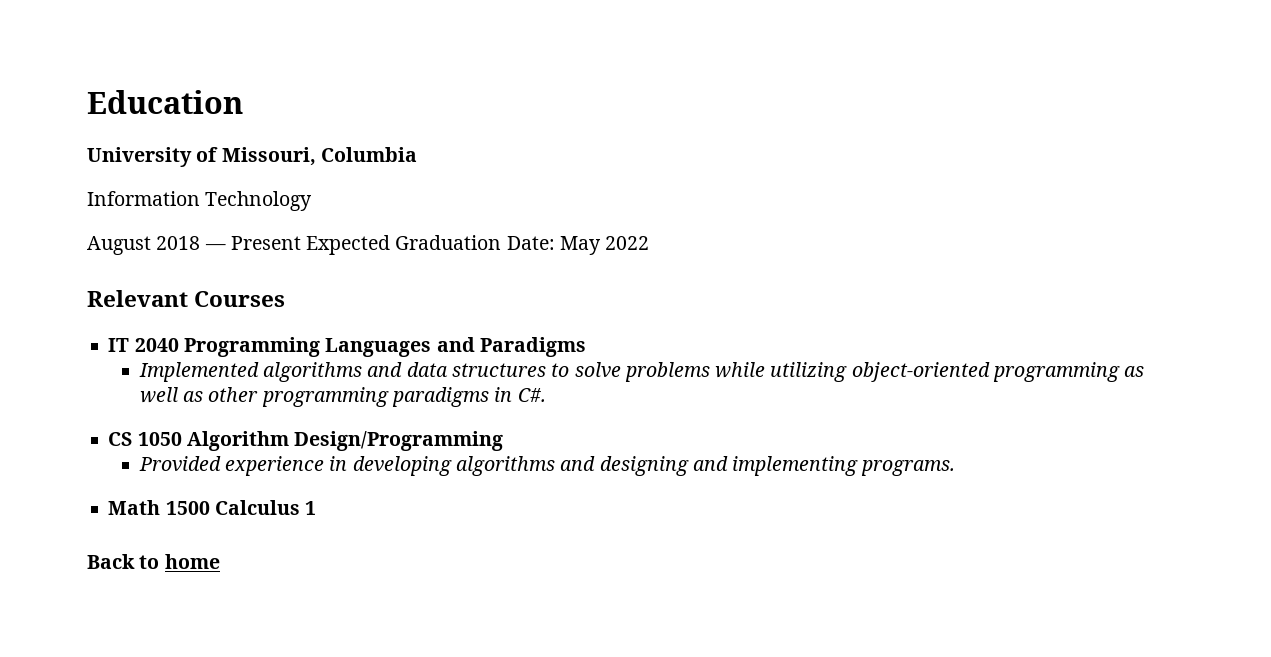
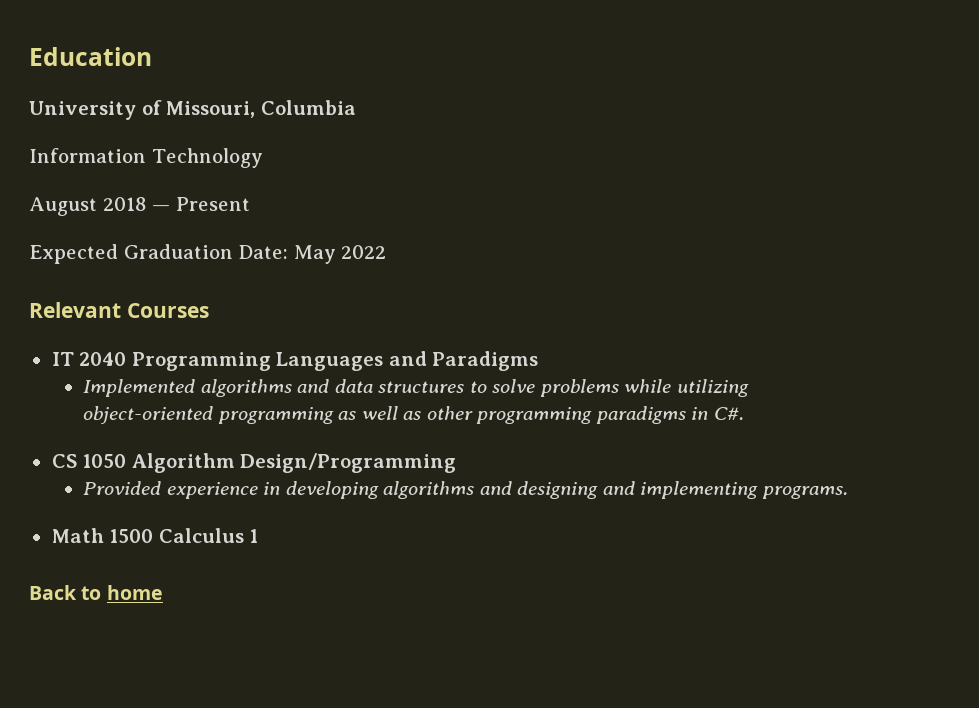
- August 2018 — Present Expected Graduation Date: May 2022
+ August 2018 — Present
+ Expected Graduation Date: May 2022

